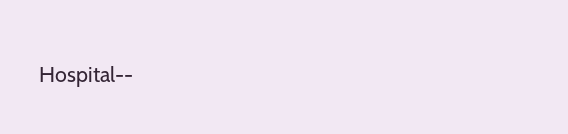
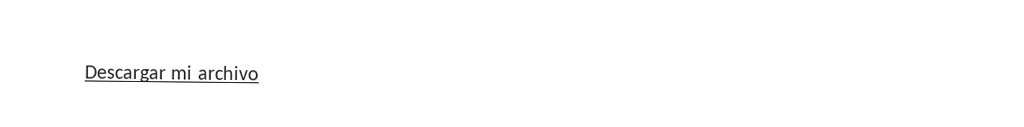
- Hospital--
+ Descargar mi archivo

